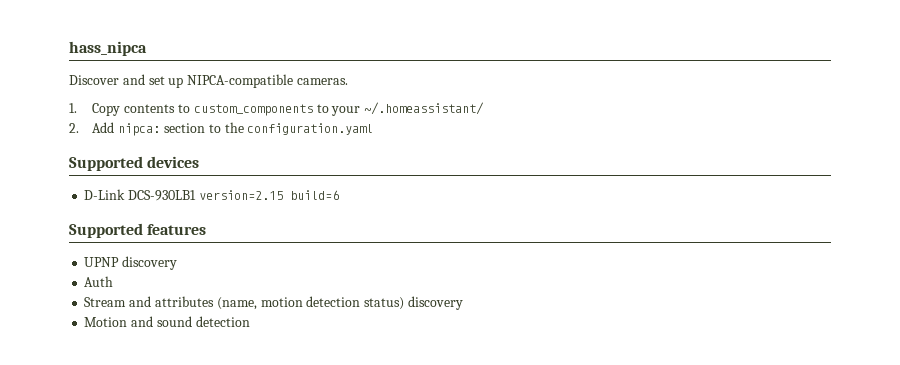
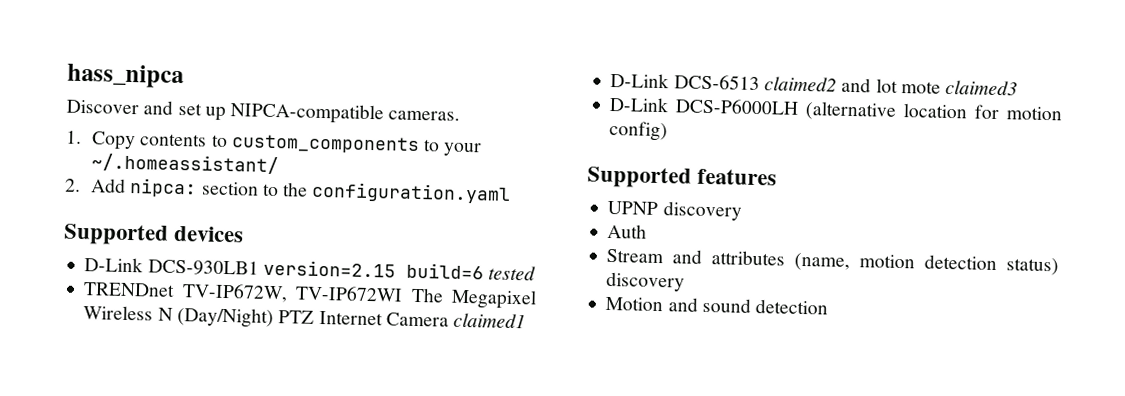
- D-Link DCS-930LB1 version=2.15 build=6
+ D-Link DCS-930LB1 version=2.15 build=6 tested
+ TRENDnet TV-IP672W, TV-IP672WI The Megapixel Wireless N (Day/Night) PTZ Internet Camera claimed1
+ D-Link DCS-6513 claimed2 and lot mote claimed3
+ D-Link DCS-P6000LH (alternative location for motion config)

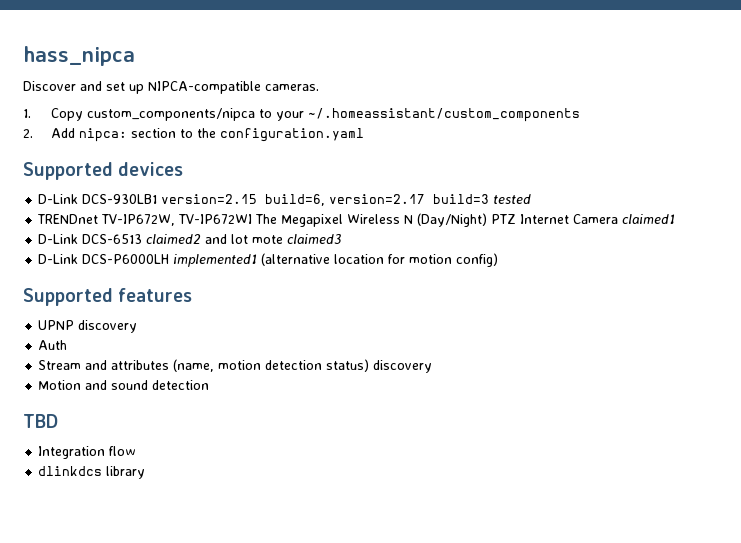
- 1. Copy contents to custom_components to your ~/.homeassistant/
+ 1. Copy custom_components/nipca to your ~/.homeassistant/custom_components
- D-Link DCS-930LB1 version=2.15 build=6 tested
+ D-Link DCS-930LB1 version=2.15 build=6, version=2.17 build=3 tested
- D-Link DCS-P6000LH (alternative location for motion config)
+ D-Link DCS-P6000LH implemented1 (alternative location for motion config)
+ TBD
+ Integration flow
+ dlinkdcs library

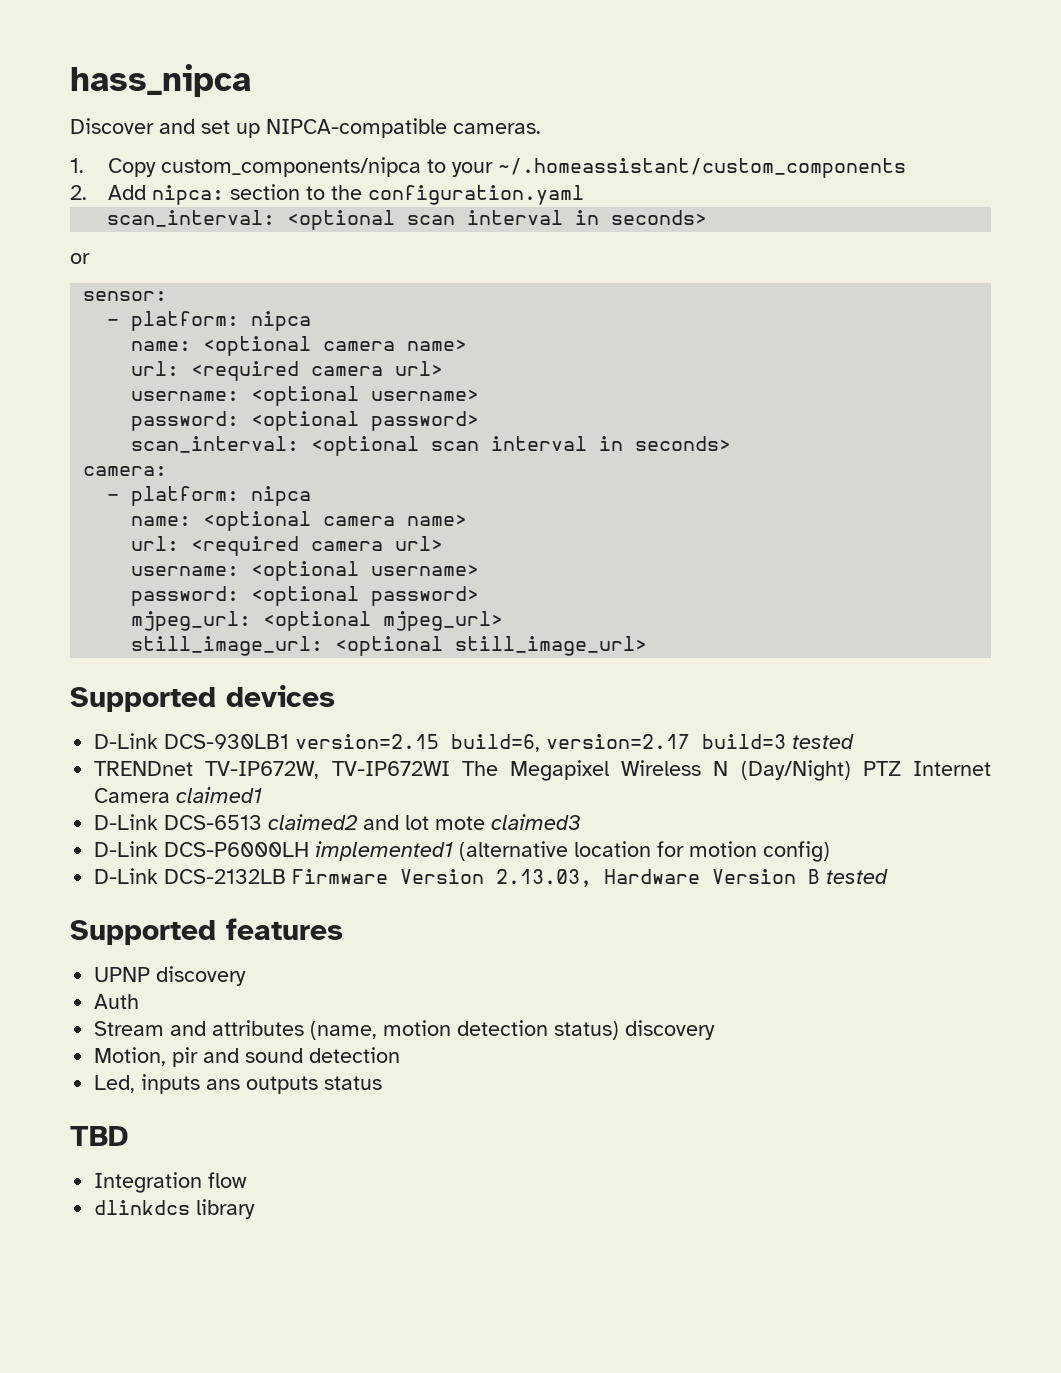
  2. Add nipca: section to the configuration.yaml
+ scan_interval: <optional scan interval in seconds>
+ or
+ sensor:
+ - platform: nipca
+ name: <optional camera name>
+ url: <required camera url>
+ username: <optional username>
+ password: <optional password>
+ scan_interval: <optional scan interval in seconds>
+ camera:
+ - platform: nipca
+ name: <optional camera name>
+ url: <required camera url>
+ username: <optional username>
+ password: <optional password>
+ mjpeg_url: <optional mjpeg_url>
+ still_image_url: <optional still_image_url>
+ D-Link DCS-2132LB Firmware Version 2.13.03, Hardware Version B tested
- Motion and sound detection
+ Motion, pir and sound detection
+ Led, inputs ans outputs status

